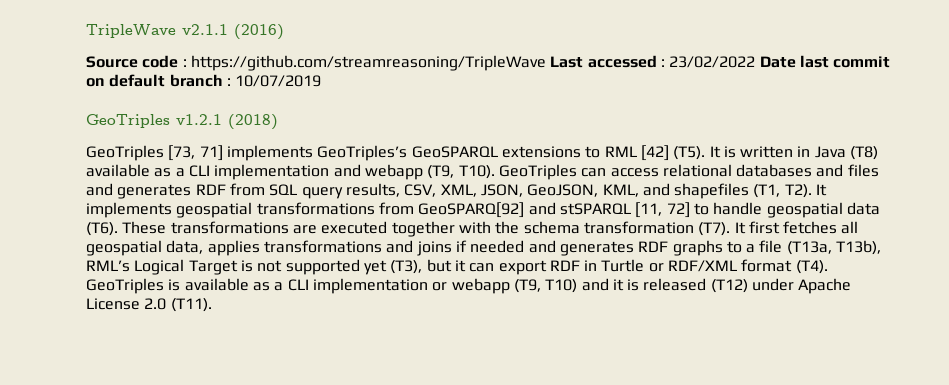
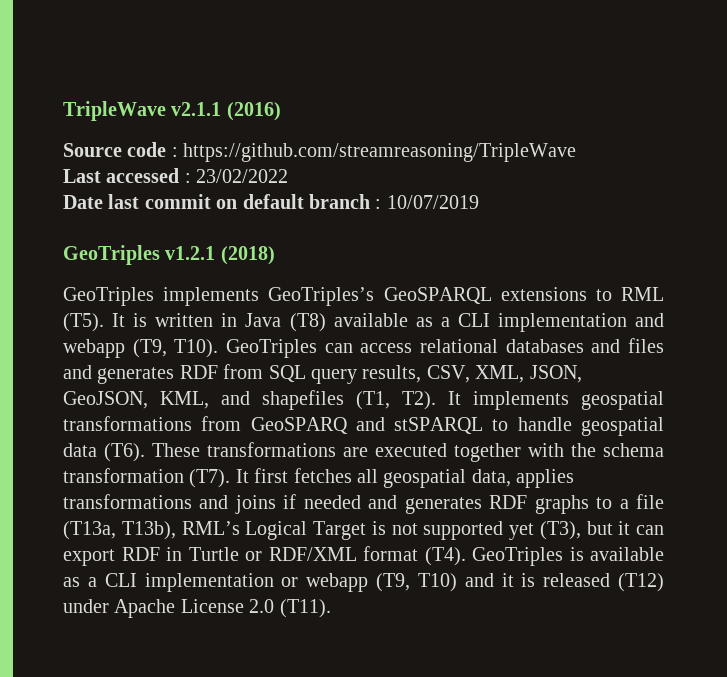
- Source code : https://github.com/streamreasoning/TripleWave Last accessed : 23/02/2022 Date last commit on default branch : 10/07/2019
+ Source code : https://github.com/streamreasoning/TripleWave
+ Last accessed : 23/02/2022
+ Date last commit on default branch : 10/07/2019
- GeoTriples [73, 71] implements GeoTriples’s GeoSPARQL extensions to RML [42] (T5). It is written in Java (T8) available as a CLI implementation and webapp (T9, T10).
+ GeoTriples implements GeoTriples’s GeoSPARQL extensions to RML (T5). It is written in Java (T8) available as a CLI implementation and webapp (T9, T10).
- GeoTriples can access relational databases and files and generates RDF from SQL query results, CSV, XML, JSON, GeoJSON, KML, and shapefiles (T1, T2). It implements geospatial transformations from GeoSPARQ[92] and stSPARQL [11, 72] to handle geospatial data (T6). These transformations are executed together with the schema transformation (T7). It first fetches all geospatial data, applies transformations and joins if needed and generates RDF graphs to a file (T13a, T13b), RML’s Logical Target is not supported yet (T3), but it can export RDF in Turtle or RDF/XML format (T4). GeoTriples is available as a CLI implementation or webapp (T9, T10) and it is released (T12) under Apache License 2.0 (T11).
+ GeoTriples can access relational databases and files and generates RDF from SQL query results, CSV, XML, JSON, GeoJSON, KML, and shapefiles (T1, T2). It implements geospatial transformations from GeoSPARQ and stSPARQL to handle geospatial data (T6). These transformations are executed together with the schema transformation (T7). It first fetches all geospatial data, applies transformations and joins if needed and generates RDF graphs to a file (T13a, T13b), RML’s Logical Target is not supported yet (T3), but it can export RDF in Turtle or RDF/XML format (T4). GeoTriples is available as a CLI implementation or webapp (T9, T10) and it is released (T12) under Apache License 2.0 (T11).

